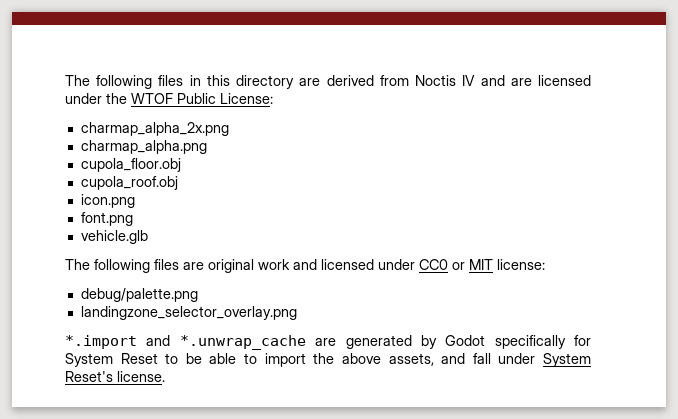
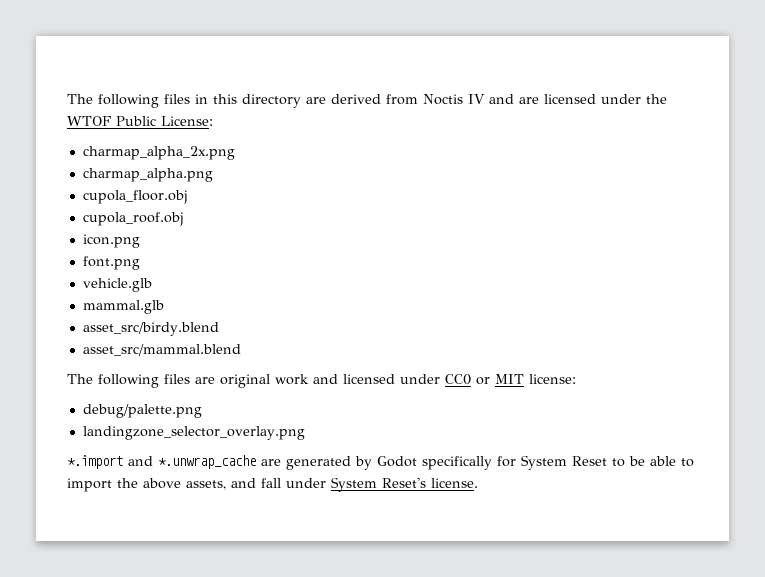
+ mammal.glb
+ asset_src/birdy.blend
+ asset_src/mammal.blend

